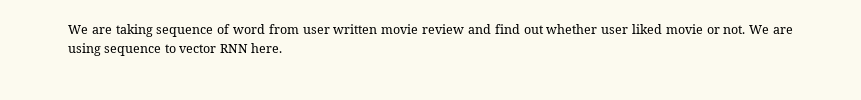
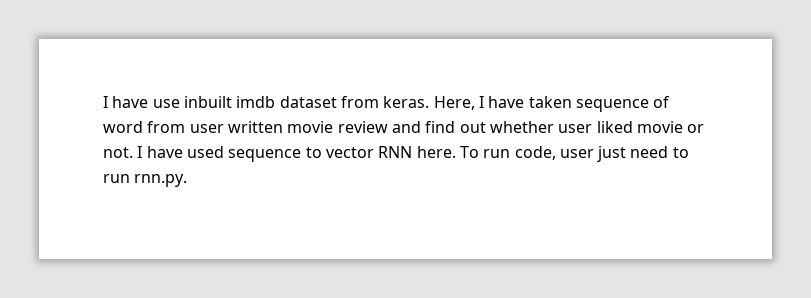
- We are taking sequence of word from user written movie review and find out whether user liked movie or not.
+ I have use inbuilt imdb dataset from keras. Here, I have taken sequence of word from user written movie review and find out whether user liked movie or not.
- We are using sequence to vector RNN here.
+ I have used sequence to vector RNN here.
+ To run code, user just need to run rnn.py.

